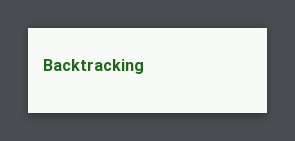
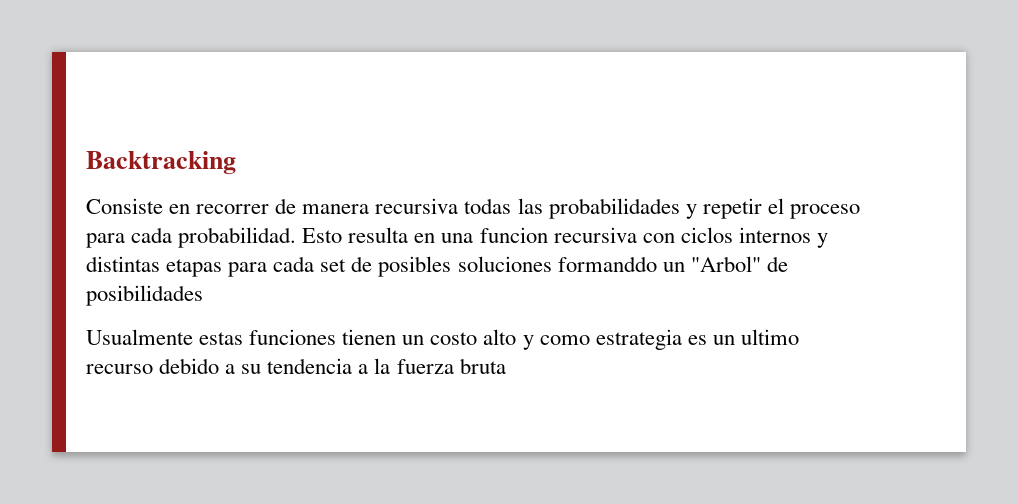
+ Consiste en recorrer de manera recursiva todas las probabilidades y repetir el proceso para cada probabilidad. Esto resulta en una funcion recursiva con ciclos internos y distintas etapas para cada set de posibles soluciones formanddo un "Arbol" de posibilidades
+ Usualmente estas funciones tienen un costo alto y como estrategia es un ultimo recurso debido a su tendencia a la fuerza bruta

